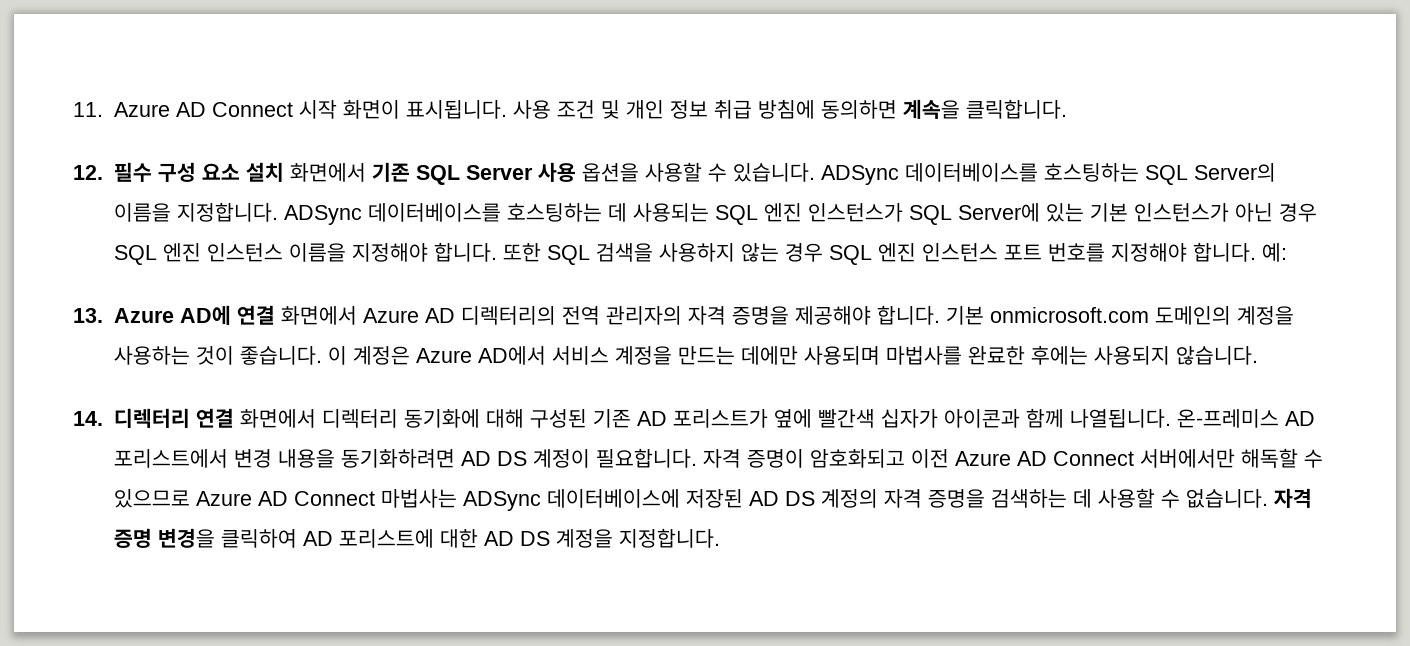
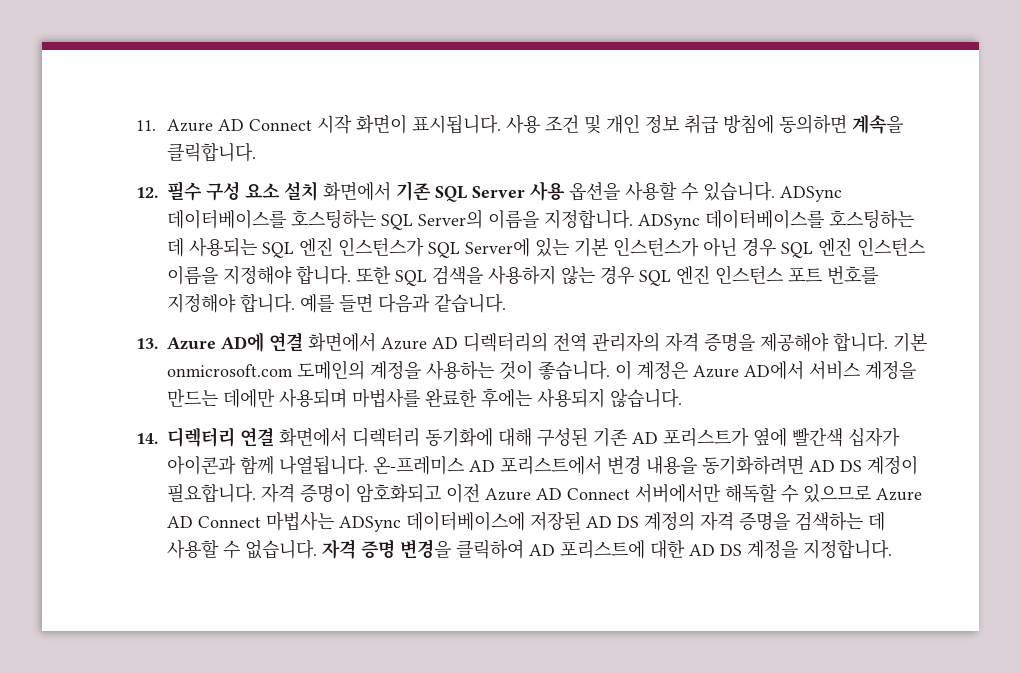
- 예:
+ 예를 들면 다음과 같습니다.

